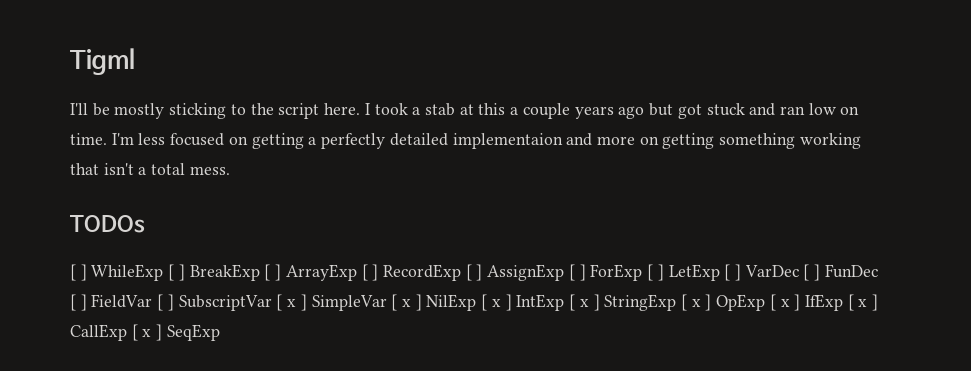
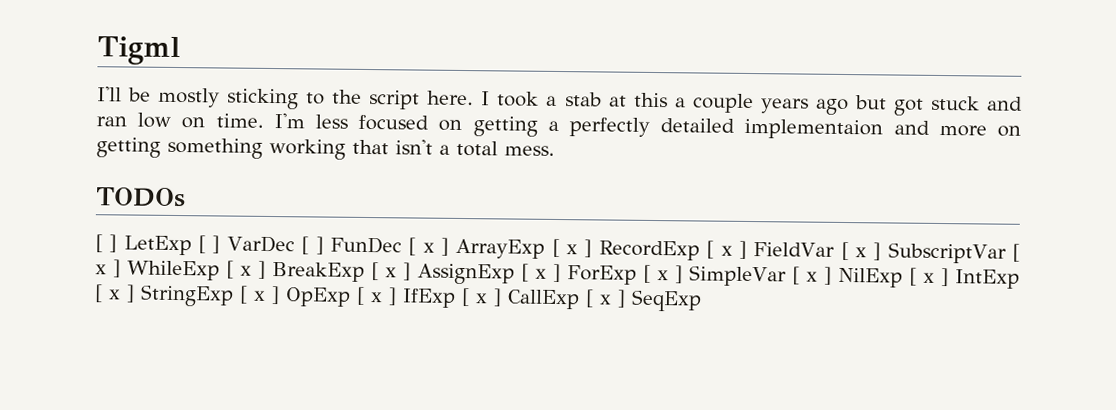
- [ ] WhileExp [ ] BreakExp [ ] ArrayExp [ ] RecordExp [ ] AssignExp [ ] ForExp [ ] LetExp [ ] VarDec [ ] FunDec [ ] FieldVar [ ] SubscriptVar [ x ] SimpleVar [ x ] NilExp [ x ] IntExp [ x ] StringExp [ x ] OpExp [ x ] IfExp [ x ] CallExp [ x ] SeqExp
+ [ ] LetExp [ ] VarDec [ ] FunDec [ x ] ArrayExp [ x ] RecordExp [ x ] FieldVar [ x ] SubscriptVar [ x ] WhileExp [ x ] BreakExp [ x ] AssignExp [ x ] ForExp [ x ] SimpleVar [ x ] NilExp [ x ] IntExp [ x ] StringExp [ x ] OpExp [ x ] IfExp [ x ] CallExp [ x ] SeqExp

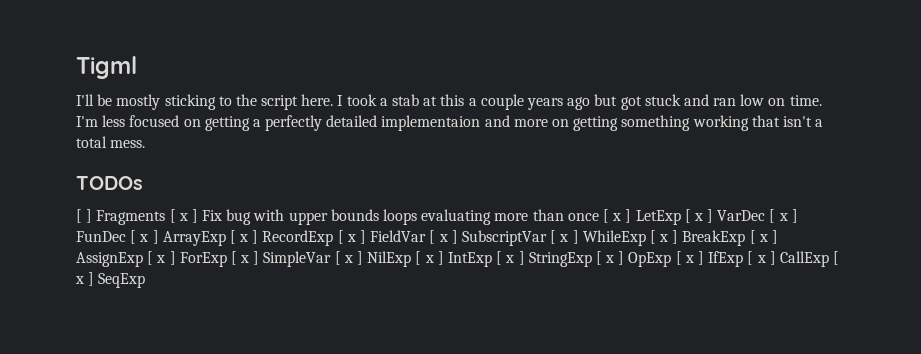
- [ ] LetExp [ ] VarDec [ ] FunDec [ x ] ArrayExp [ x ] RecordExp [ x ] FieldVar [ x ] SubscriptVar [ x ] WhileExp [ x ] BreakExp [ x ] AssignExp [ x ] ForExp [ x ] SimpleVar [ x ] NilExp [ x ] IntExp [ x ] StringExp [ x ] OpExp [ x ] IfExp [ x ] CallExp [ x ] SeqExp
+ [ ] Fragments [ x ] Fix bug with upper bounds loops evaluating more than once [ x ] LetExp [ x ] VarDec [ x ] FunDec [ x ] ArrayExp [ x ] RecordExp [ x ] FieldVar [ x ] SubscriptVar [ x ] WhileExp [ x ] BreakExp [ x ] AssignExp [ x ] ForExp [ x ] SimpleVar [ x ] NilExp [ x ] IntExp [ x ] StringExp [ x ] OpExp [ x ] IfExp [ x ] CallExp [ x ] SeqExp

